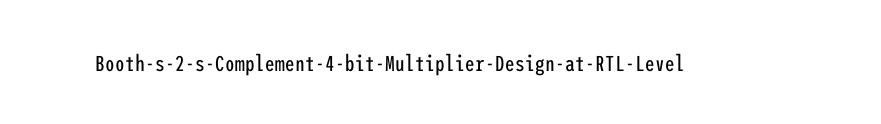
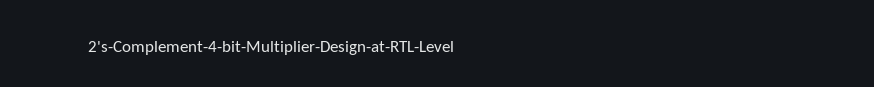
- Booth-s-2-s-Complement-4-bit-Multiplier-Design-at-RTL-Level
+ 2's-Complement-4-bit-Multiplier-Design-at-RTL-Level

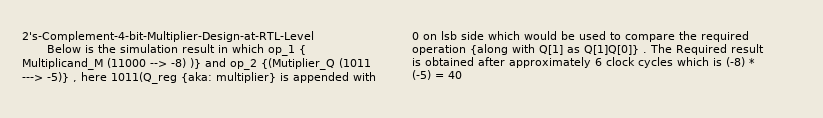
+ Below is the simulation result in which op_1 { Multiplicand_M (11000 --> -8) )} and op_2 {(Mutiplier_Q (1011 ---> -5)} , here 1011(Q_reg {aka: multiplier} is appended with 0 on lsb side which would be used to compare the required operation {along with Q[1] as Q[1]Q[0]} . The Required result is obtained after approximately 6 clock cycles which is (-8) * (-5) = 40

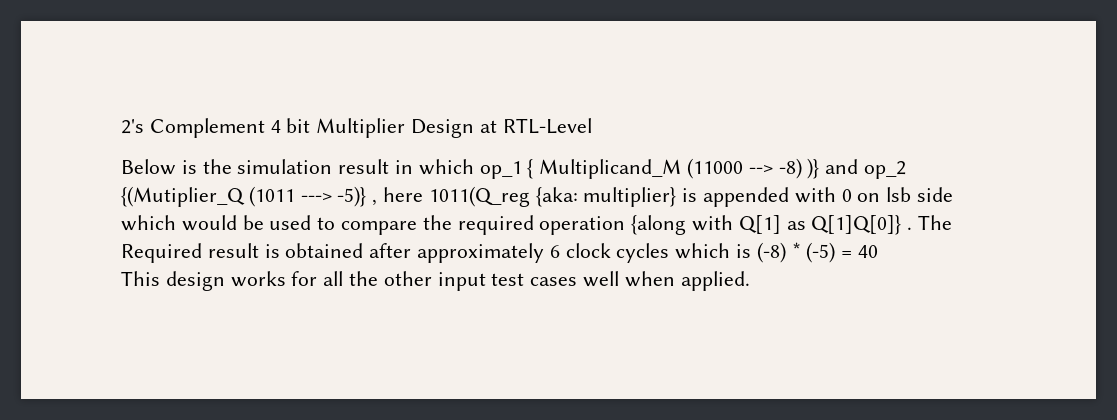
- 2's-Complement-4-bit-Multiplier-Design-at-RTL-Level
+ 2's Complement 4 bit Multiplier Design at RTL-Level
+ This design works for all the other input test cases well when applied.

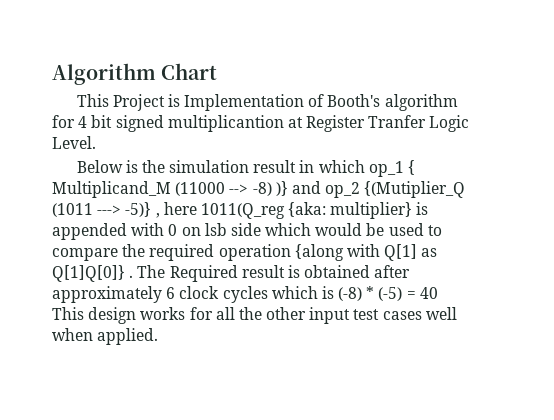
- 2's Complement 4 bit Multiplier Design at RTL-Level
+ Algorithm Chart
+ This Project is Implementation of Booth's algorithm for 4 bit signed multiplicantion at Register Tranfer Logic Level.

